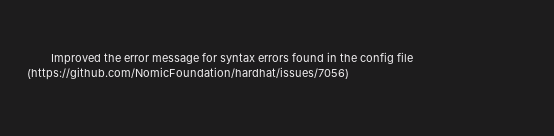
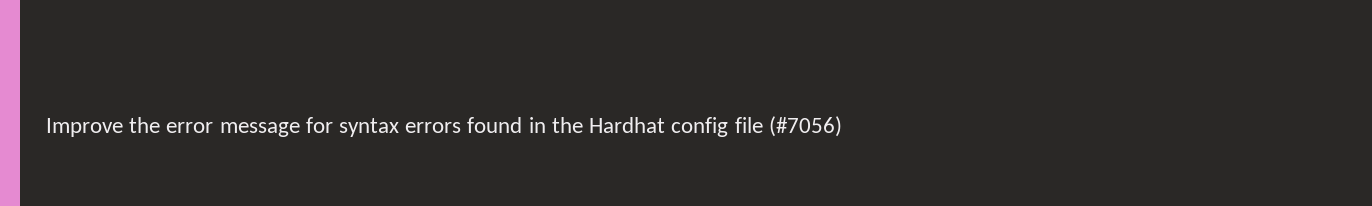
- Improved the error message for syntax errors found in the config file (https://github.com/NomicFoundation/hardhat/issues/7056)
+ Improve the error message for syntax errors found in the Hardhat config file (#7056)

